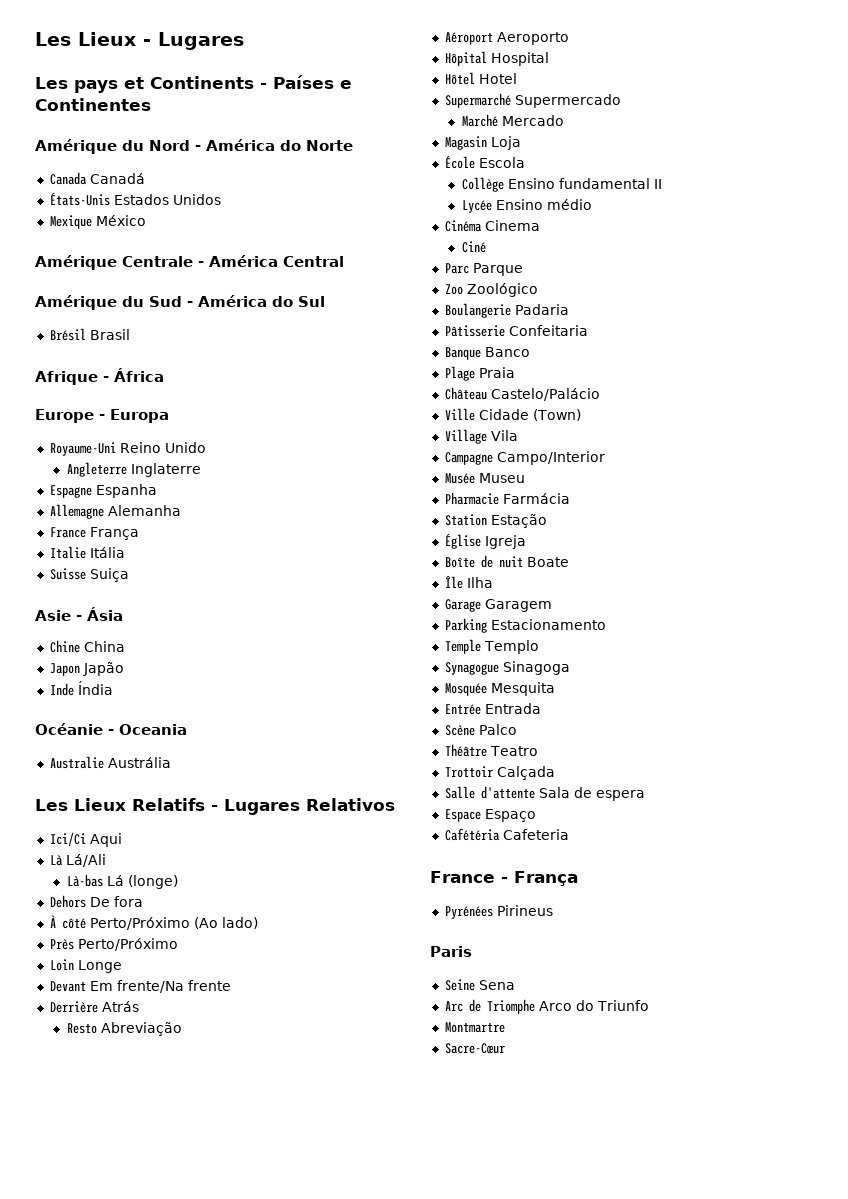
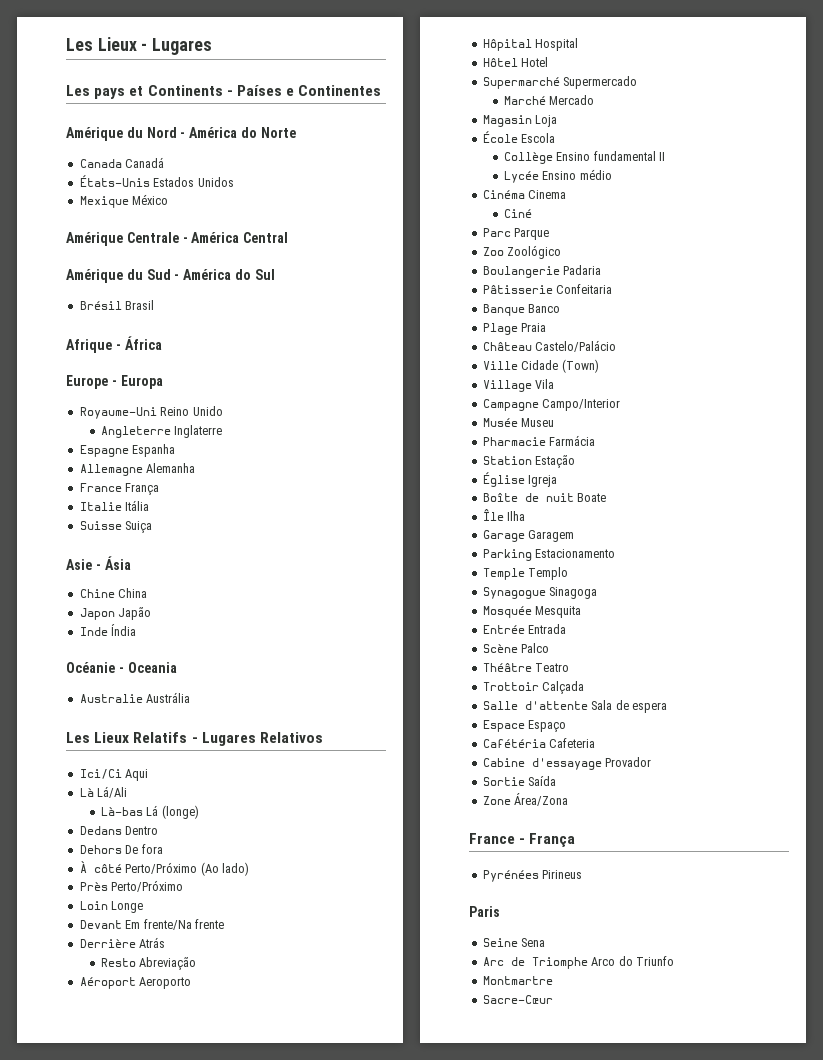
+ Dedans Dentro
+ Cabine d'essayage Provador
+ Sortie Saída
+ Zone Área/Zona

